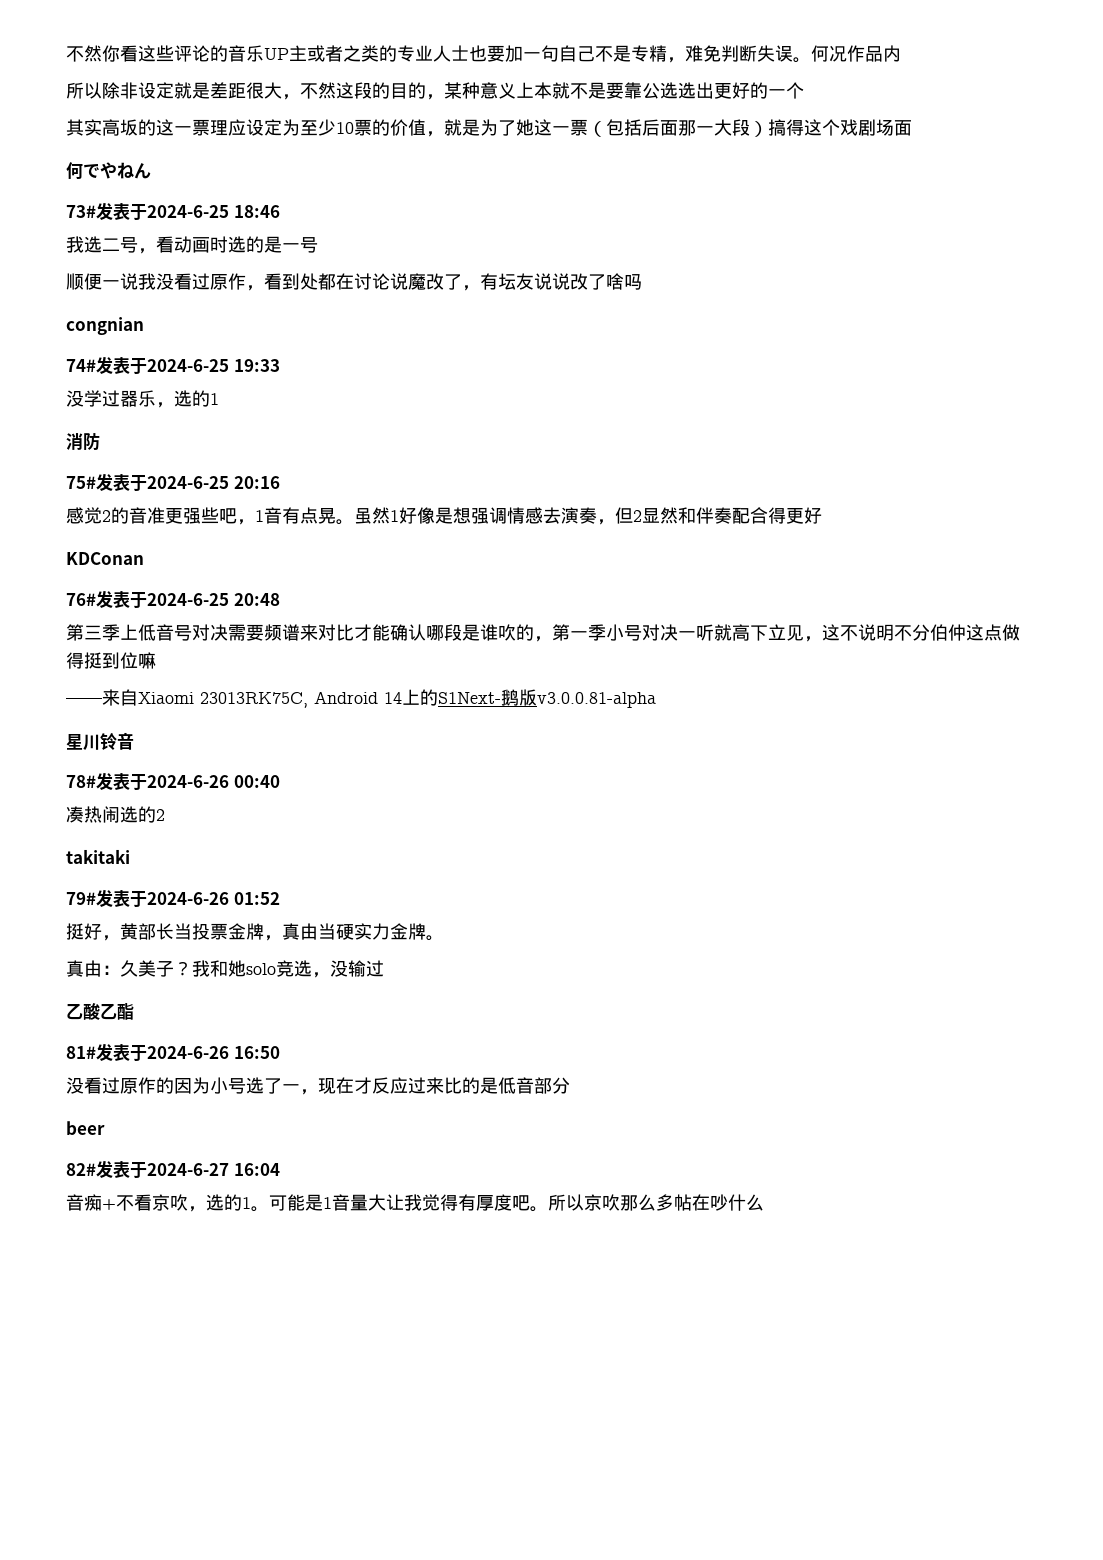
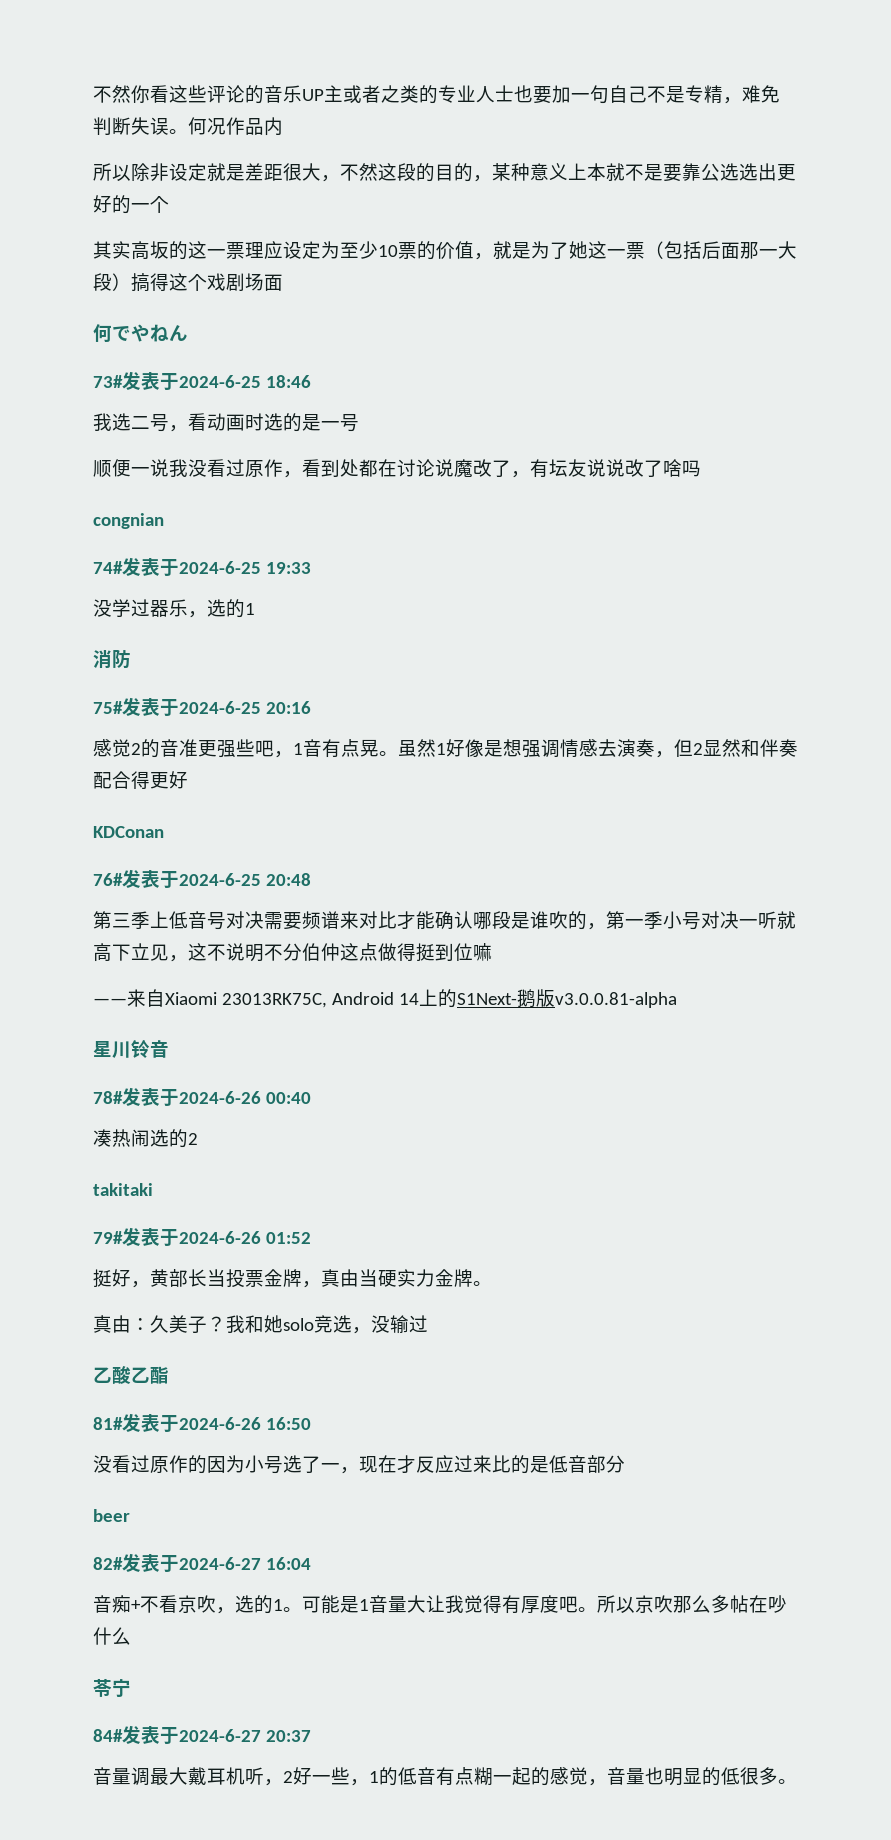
+ 苓宁
+ 84#发表于2024-6-27 20:37
+ 音量调最大戴耳机听，2好一些，1的低音有点糊一起的感觉，音量也明显的低很多。

